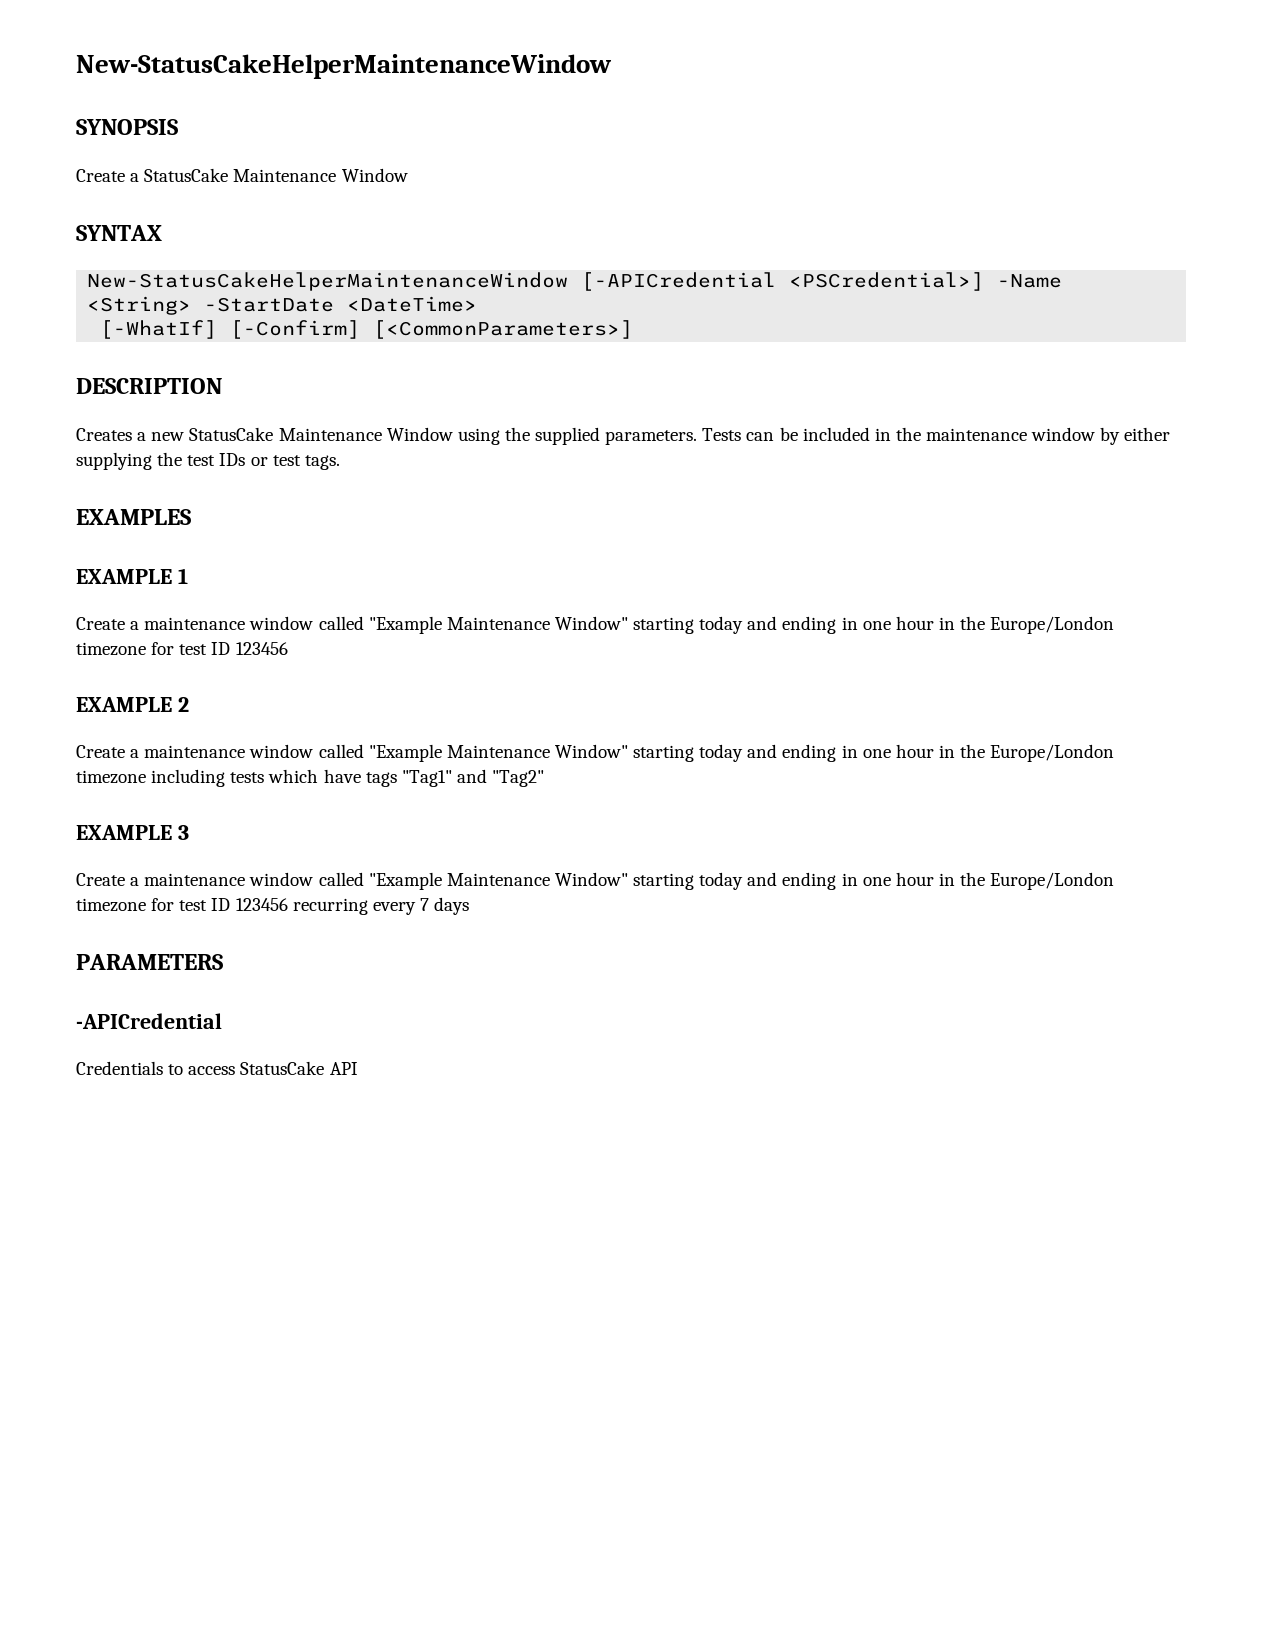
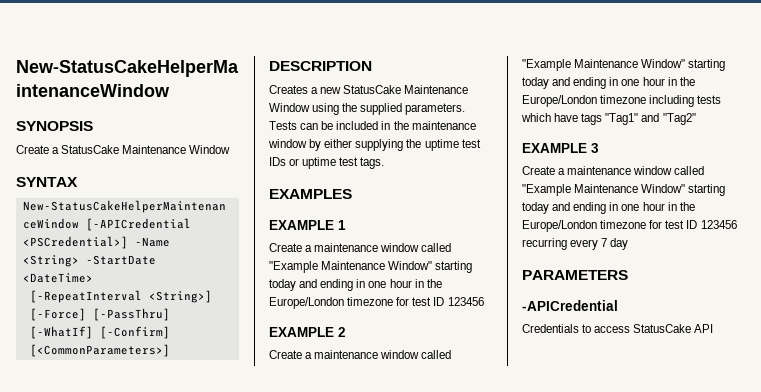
- [-WhatIf] [-Confirm] [<CommonParameters>]
+ [-RepeatInterval <String>] [-Force] [-PassThru] [-WhatIf] [-Confirm] [<CommonParameters>]
- Tests can be included in the maintenance window by either supplying the test IDs or test tags.
+ Tests can be included in the maintenance window by either supplying the uptime test IDs or uptime test tags.
- Create a maintenance window called "Example Maintenance Window" starting today and ending in one hour in the Europe/London timezone for test ID 123456 recurring every 7 days
+ Create a maintenance window called "Example Maintenance Window" starting today and ending in one hour in the Europe/London timezone for test ID 123456 recurring every 7 day

